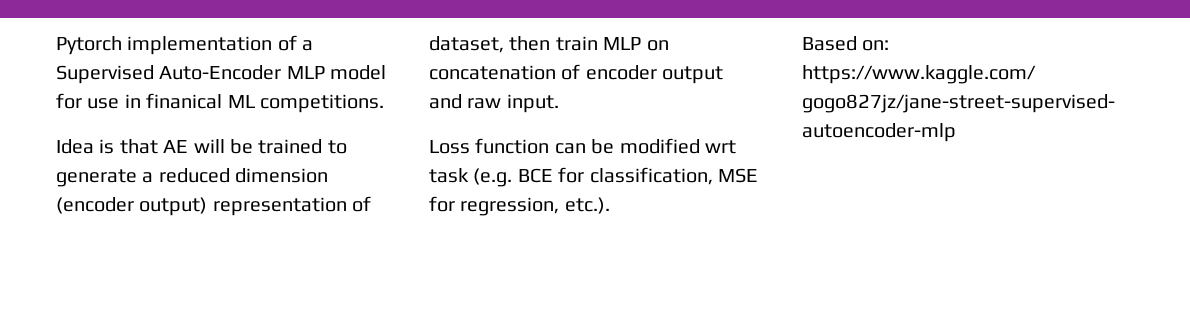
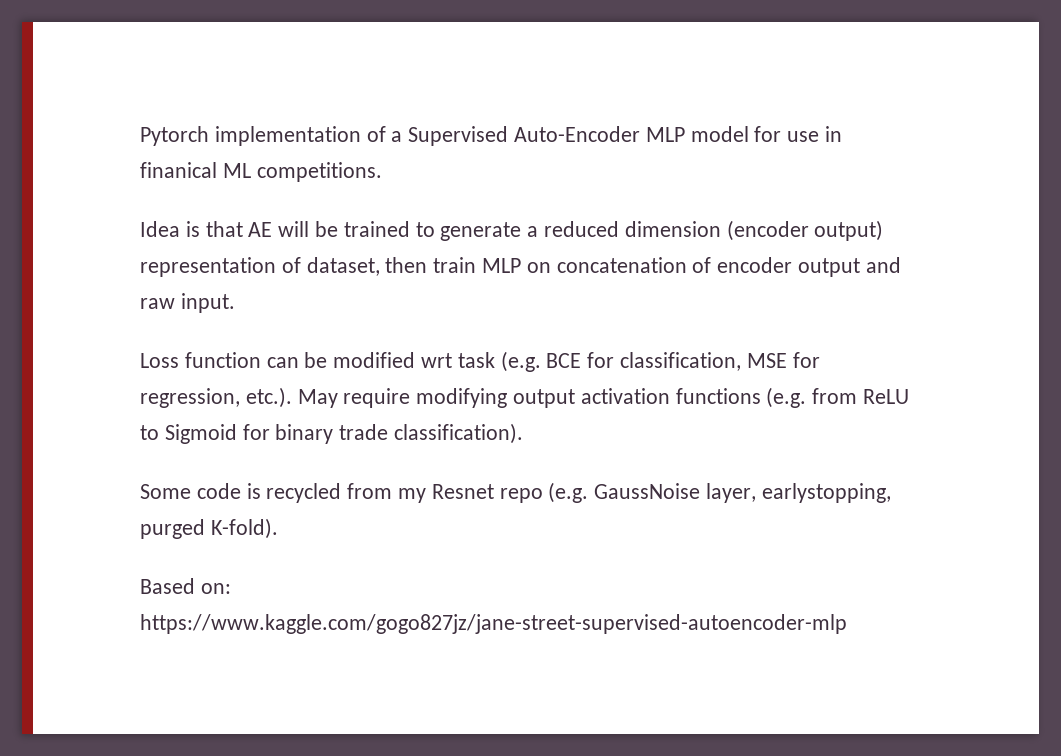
- Loss function can be modified wrt task (e.g. BCE for classification, MSE for regression, etc.).
+ Loss function can be modified wrt task (e.g. BCE for classification, MSE for regression, etc.). May require modifying output activation functions (e.g. from ReLU to Sigmoid for binary trade classification).
+ Some code is recycled from my Resnet repo (e.g. GaussNoise layer, earlystopping, purged K-fold).

